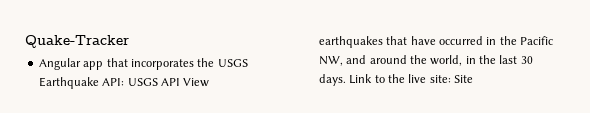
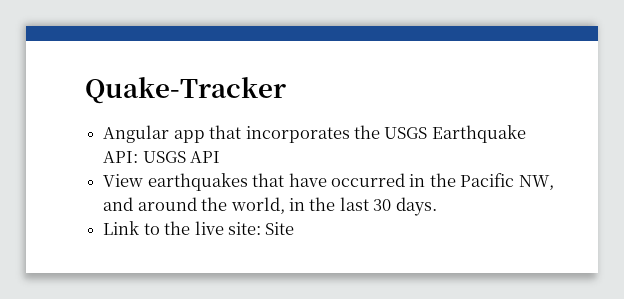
- Angular app that incorporates the USGS Earthquake API: USGS API View earthquakes that have occurred in the Pacific NW, and around the world, in the last 30 days. Link to the live site: Site
+ Angular app that incorporates the USGS Earthquake API: USGS API
+ View earthquakes that have occurred in the Pacific NW, and around the world, in the last 30 days.
+ Link to the live site: Site

